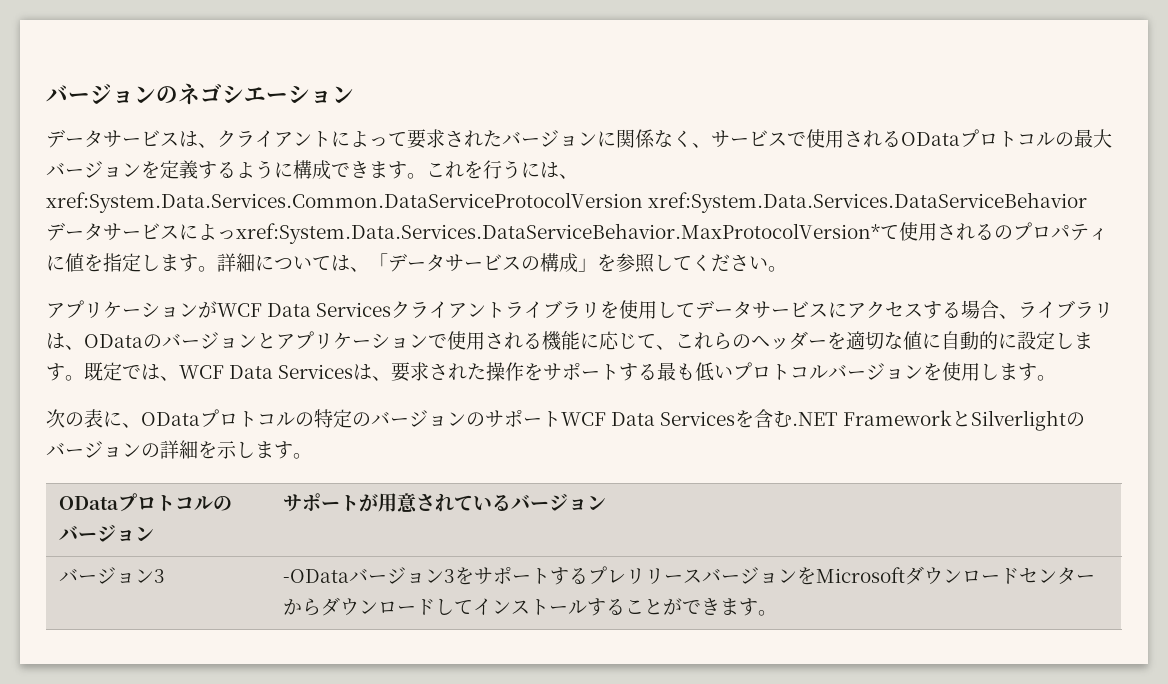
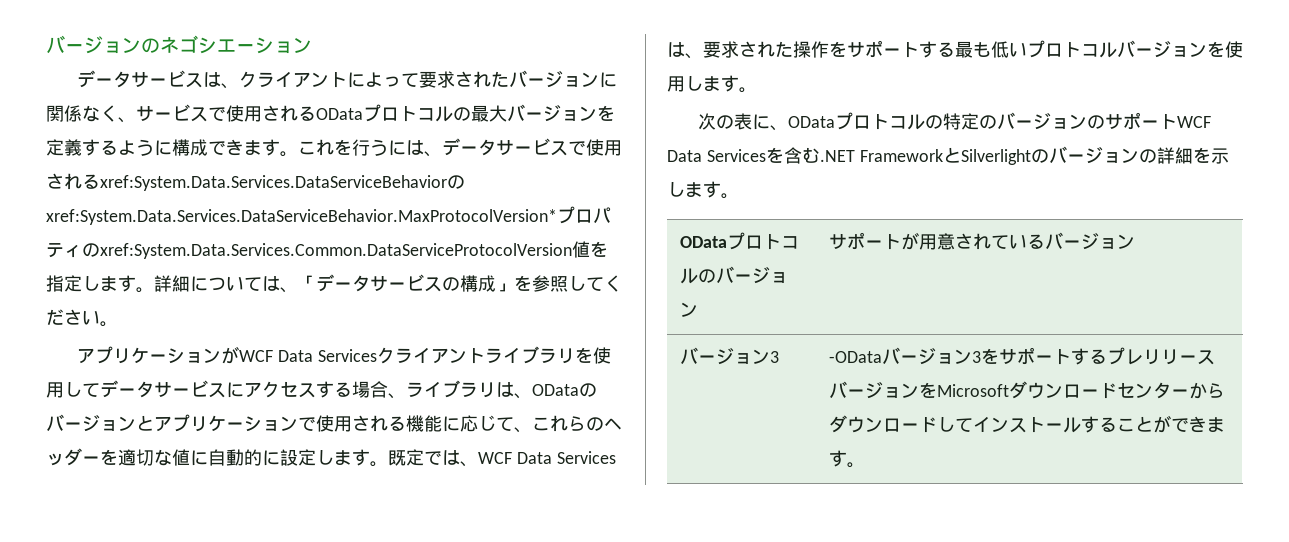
- これを行うには、xref:System.Data.Services.Common.DataServiceProtocolVersion xref:System.Data.Services.DataServiceBehaviorデータサービスによっxref:System.Data.Services.DataServiceBehavior.MaxProtocolVersion*て使用されるのプロパティに値を指定します。
+ これを行うには、データサービスで使用されるxref:System.Data.Services.DataServiceBehaviorのxref:System.Data.Services.DataServiceBehavior.MaxProtocolVersion*プロパティのxref:System.Data.Services.Common.DataServiceProtocolVersion値を指定します。

